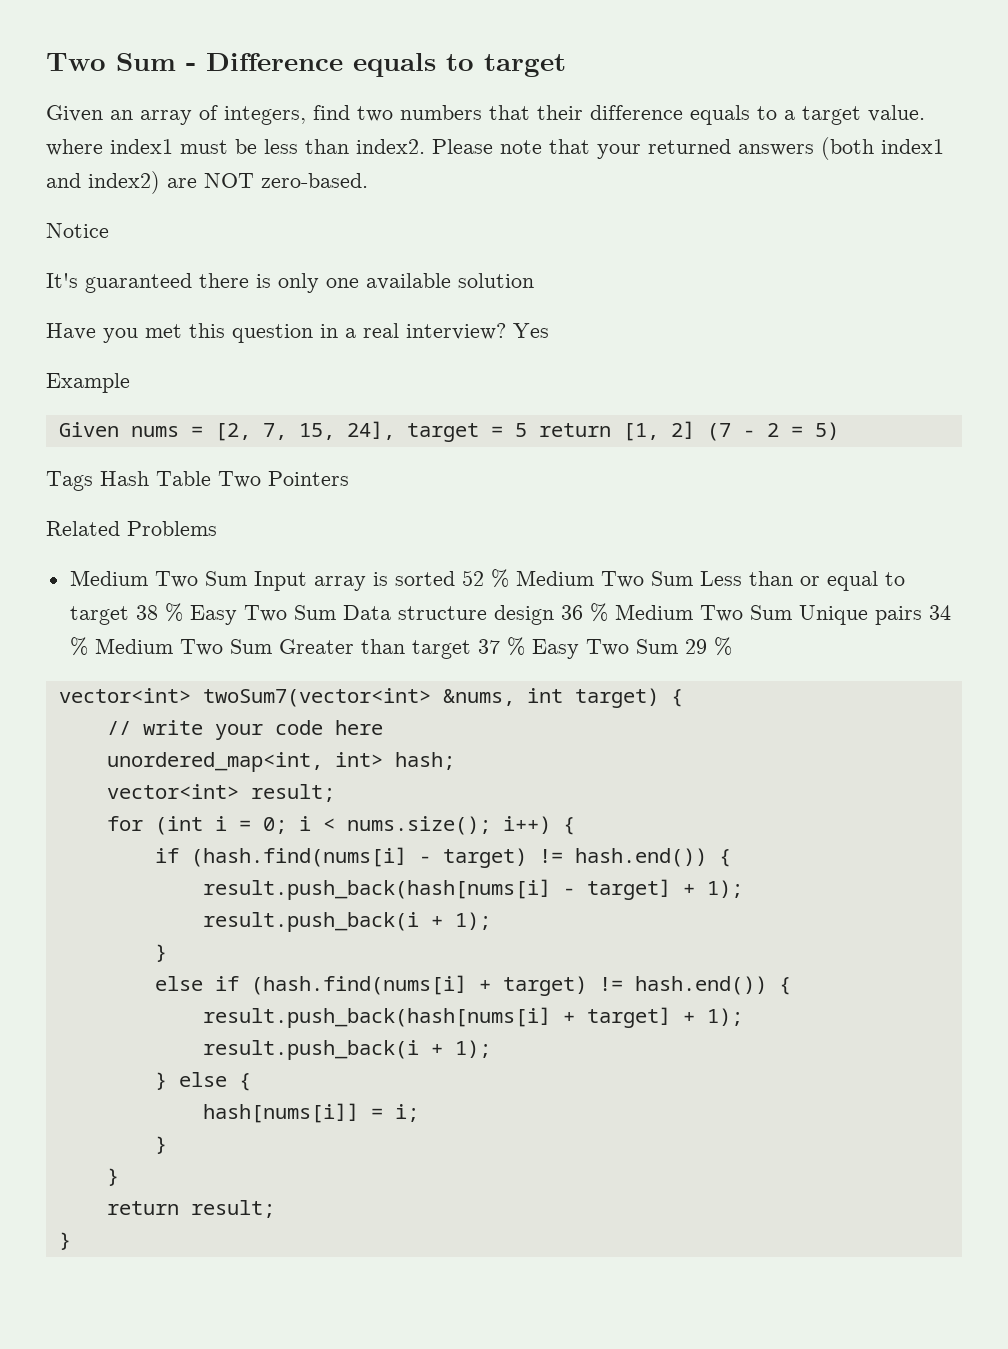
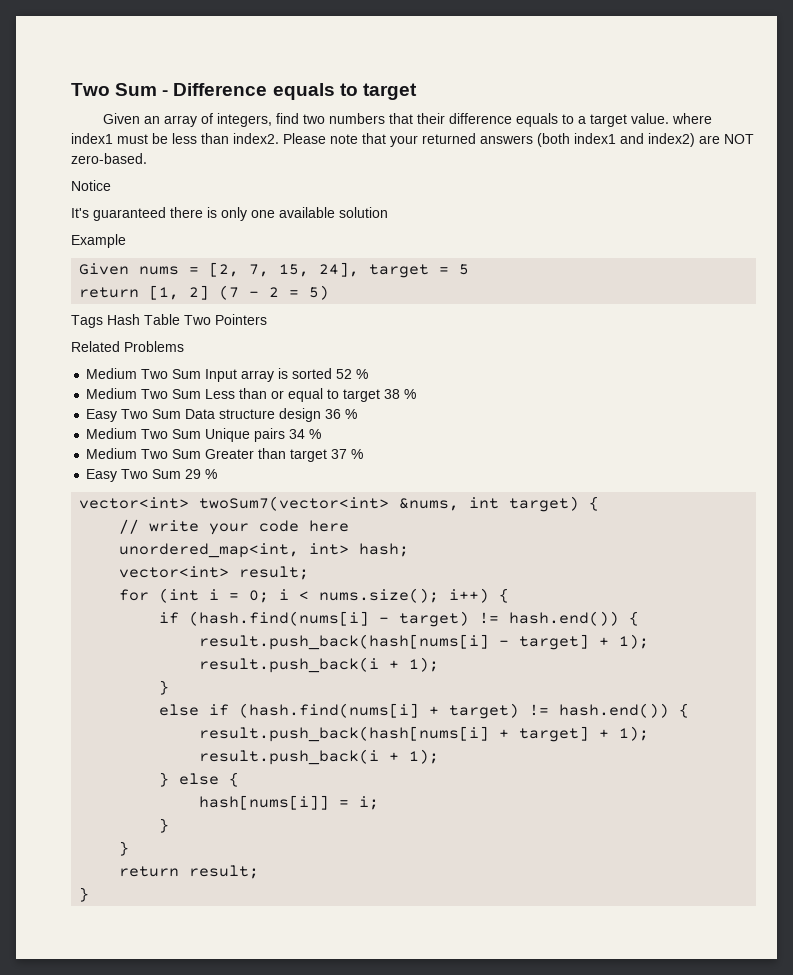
- Have you met this question in a real interview? Yes
- Given nums = [2, 7, 15, 24], target = 5 return [1, 2] (7 - 2 = 5)
+ Given nums = [2, 7, 15, 24], target = 5
+ return [1, 2] (7 - 2 = 5)
- Medium Two Sum Input array is sorted 52 % Medium Two Sum Less than or equal to target 38 % Easy Two Sum Data structure design 36 % Medium Two Sum Unique pairs 34 % Medium Two Sum Greater than target 37 % Easy Two Sum 29 %
+ Medium Two Sum Input array is sorted 52 %
+ Medium Two Sum Less than or equal to target 38 %
+ Easy Two Sum Data structure design 36 %
+ Medium Two Sum Unique pairs 34 %
+ Medium Two Sum Greater than target 37 %
+ Easy Two Sum 29 %

